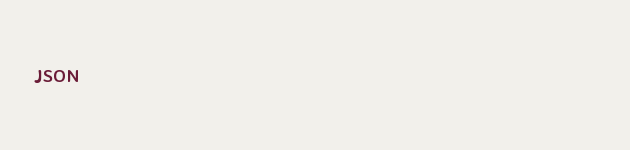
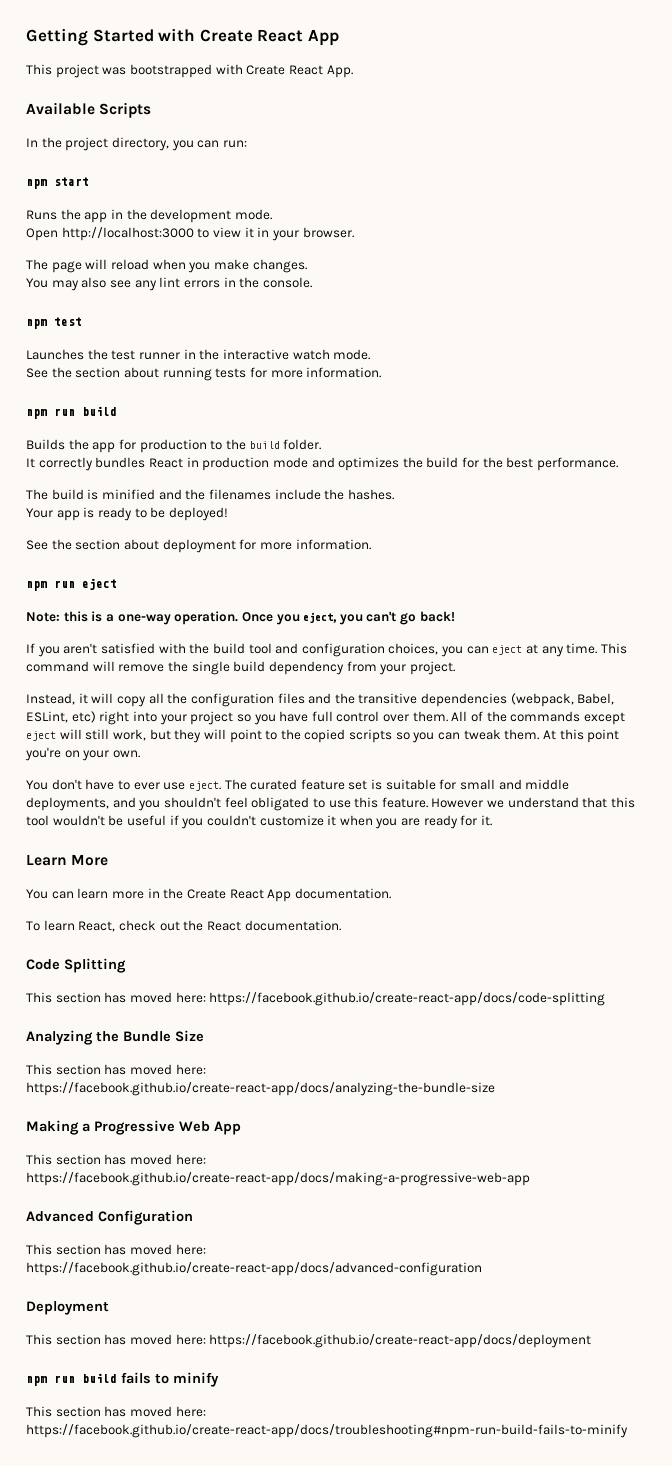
- JSON
+ Getting Started with Create React App
+ This project was bootstrapped with Create React App.
+ Available Scripts
+ In the project directory, you can run:
+ npm start
+ Runs the app in the development mode.
+ Open http://localhost:3000 to view it in your browser.
+ The page will reload when you make changes.
+ You may also see any lint errors in the console.
+ npm test
+ Launches the test runner in the interactive watch mode.
+ See the section about running tests for more information.
+ npm run build
+ Builds the app for production to the build folder.
+ It correctly bundles React in production mode and optimizes the build for the best performance.
+ The build is minified and the filenames include the hashes.
+ Your app is ready to be deployed!
+ See the section about deployment for more information.
+ npm run eject
+ Note: this is a one-way operation. Once you eject, you can't go back!
+ If you aren't satisfied with the build tool and configuration choices, you can eject at any time. This command will remove the single build dependency from your project.
+ Instead, it will copy all the configuration files and the transitive dependencies (webpack, Babel, ESLint, etc) right into your project so you have full control over them. All of the commands except eject will still work, but they will point to the copied scripts so you can tweak them. At this point you're on your own.
+ You don't have to ever use eject. The curated feature set is suitable for small and middle deployments, and you shouldn't feel obligated to use this feature. However we understand that this tool wouldn't be useful if you couldn't customize it when you are ready for it.
+ Learn More
+ You can learn more in the Create React App documentation.
+ To learn React, check out the React documentation.
+ Code Splitting
+ This section has moved here: https://facebook.github.io/create-react-app/docs/code-splitting
+ Analyzing the Bundle Size
+ This section has moved here: https://facebook.github.io/create-react-app/docs/analyzing-the-bundle-size
+ Making a Progressive Web App
+ This section has moved here: https://facebook.github.io/create-react-app/docs/making-a-progressive-web-app
+ Advanced Configuration
+ This section has moved here: https://facebook.github.io/create-react-app/docs/advanced-configuration
+ Deployment
+ This section has moved here: https://facebook.github.io/create-react-app/docs/deployment
+ npm run build fails to minify
+ This section has moved here: https://facebook.github.io/create-react-app/docs/troubleshooting#npm-run-build-fails-to-minify

